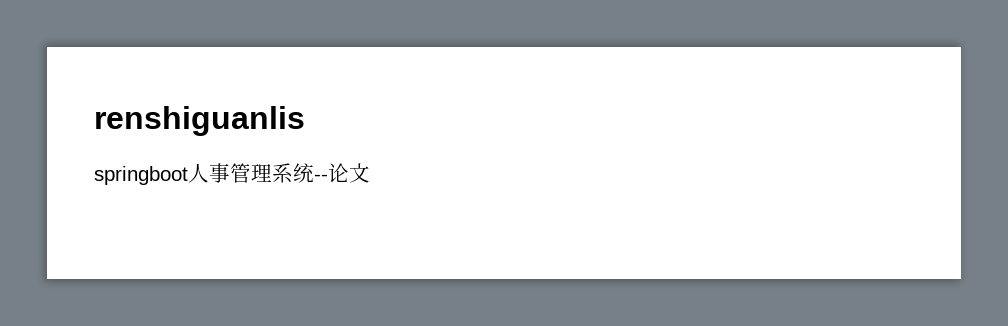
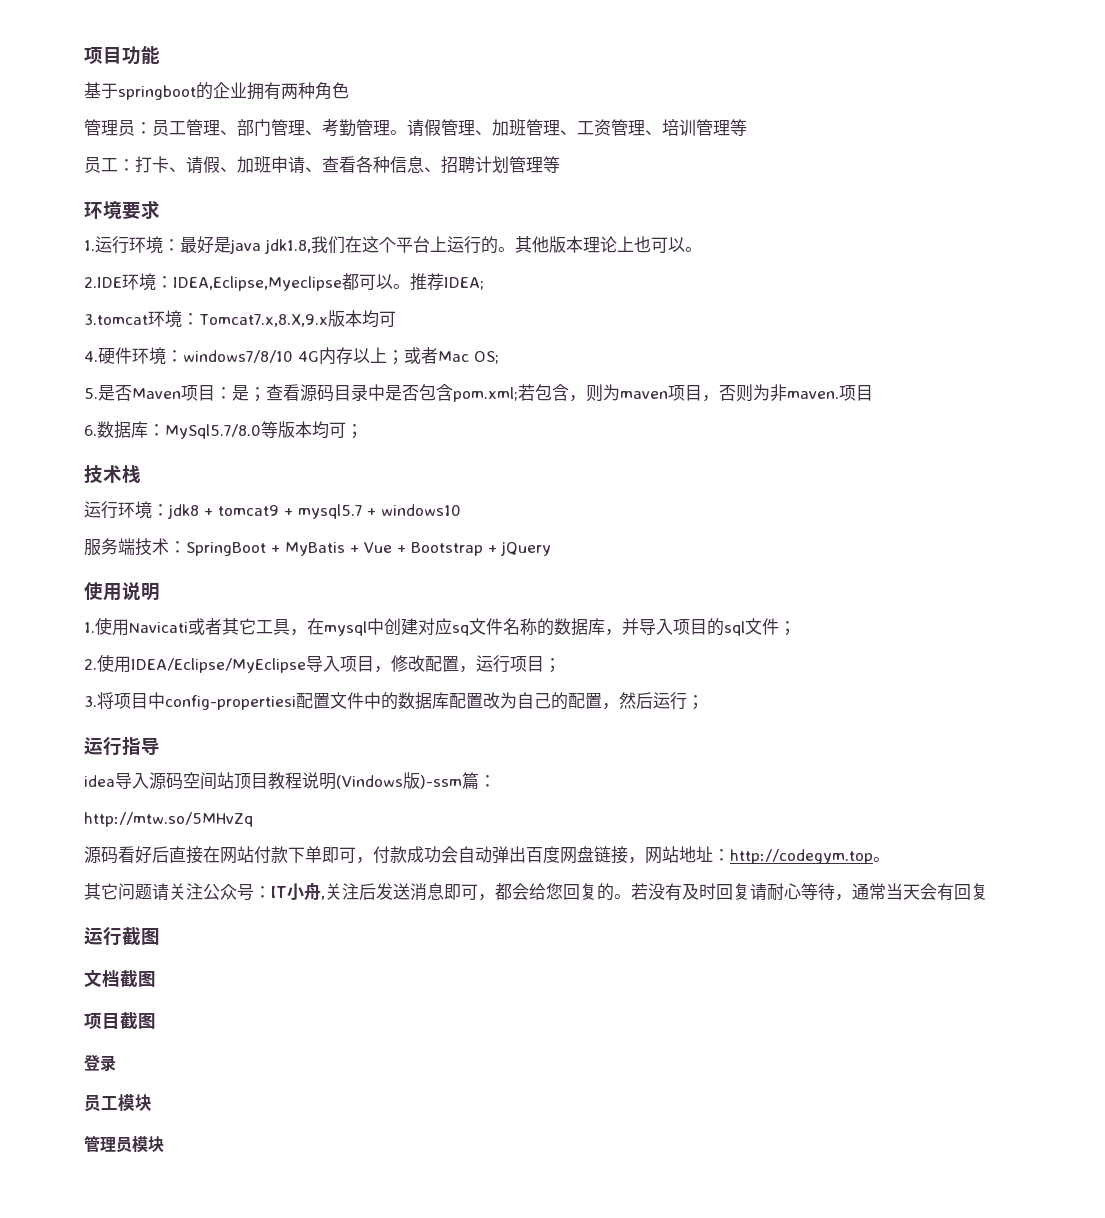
- renshiguanlis
- springboot人事管理系统--论文
+ 项目功能
+ 基于springboot的企业拥有两种角色
+ 管理员：员工管理、部门管理、考勤管理。请假管理、加班管理、工资管理、培训管理等
+ 员工：打卡、请假、加班申请、查看各种信息、招聘计划管理等
+ 环境要求
+ 1.运行环境：最好是java jdk1.8,我们在这个平台上运行的。其他版本理论上也可以。
+ 2.IDE环境：IDEA,Eclipse,Myeclipse都可以。推荐IDEA;
+ 3.tomcat环境：Tomcat7.x,8.X,9.x版本均可
+ 4.硬件环境：windows7/8/10 4G内存以上；或者Mac OS;
+ 5.是否Maven项目：是；查看源码目录中是否包含pom.xml;若包含，则为maven项目，否则为非maven.项目
+ 6.数据库：MySql5.7/8.0等版本均可；
+ 技术栈
+ 运行环境：jdk8 + tomcat9 + mysql5.7 + windows10
+ 服务端技术：SpringBoot + MyBatis + Vue + Bootstrap + jQuery
+ 使用说明
+ 1.使用Navicati或者其它工具，在mysql中创建对应sq文件名称的数据库，并导入项目的sql文件；
+ 2.使用IDEA/Eclipse/MyEclipse导入项目，修改配置，运行项目；
+ 3.将项目中config-propertiesi配置文件中的数据库配置改为自己的配置，然后运行；
+ 运行指导
+ idea导入源码空间站顶目教程说明(Vindows版)-ssm篇：
+ http://mtw.so/5MHvZq
+ 源码看好后直接在网站付款下单即可，付款成功会自动弹出百度网盘链接，网站地址：http://codegym.top。
+ 其它问题请关注公众号：IT小舟,关注后发送消息即可，都会给您回复的。若没有及时回复请耐心等待，通常当天会有回复
+ 运行截图
+ 文档截图
+ 项目截图
+ 登录
+ 员工模块
+ 管理员模块

